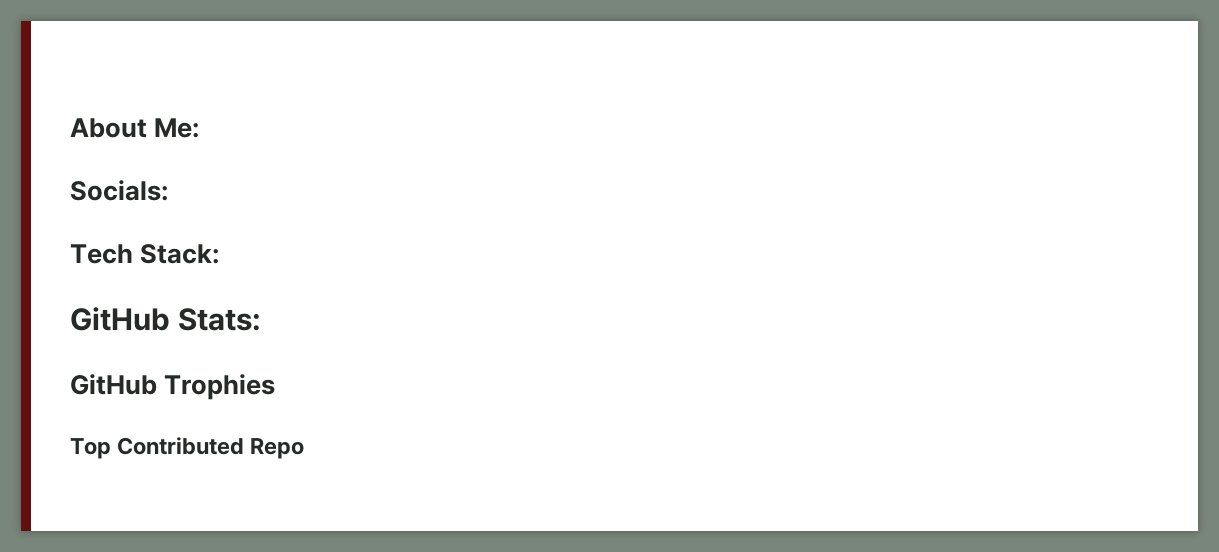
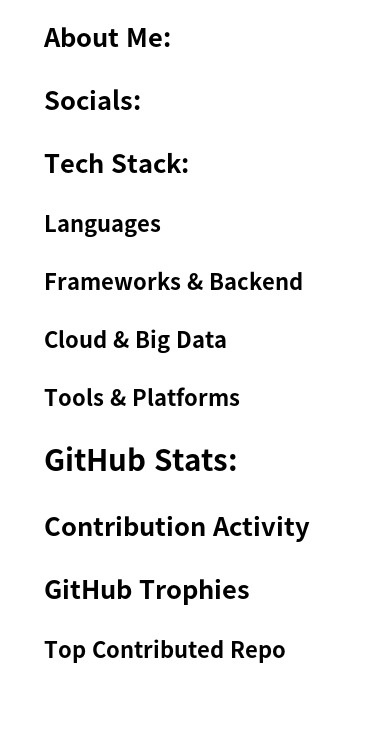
+ Languages
+ Frameworks & Backend
+ Cloud & Big Data
+ Tools & Platforms
+ Contribution Activity

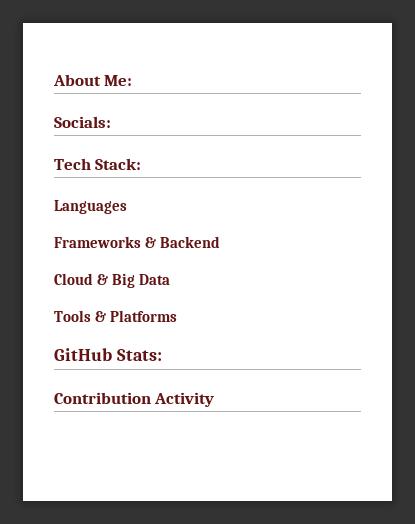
- GitHub Trophies
- Top Contributed Repo

